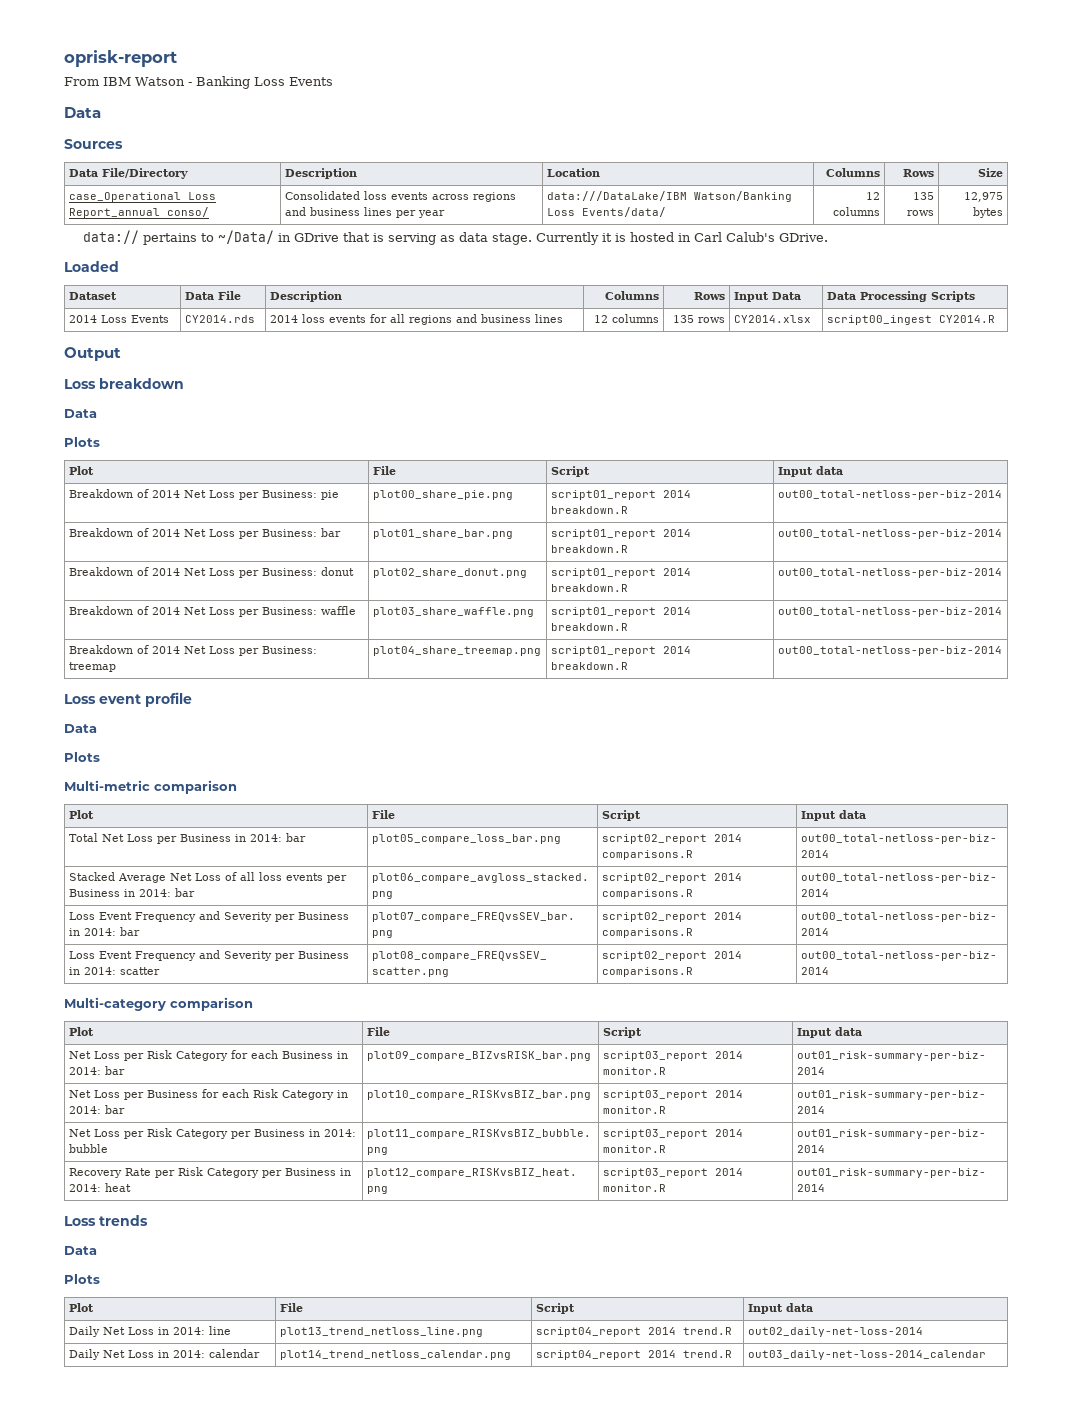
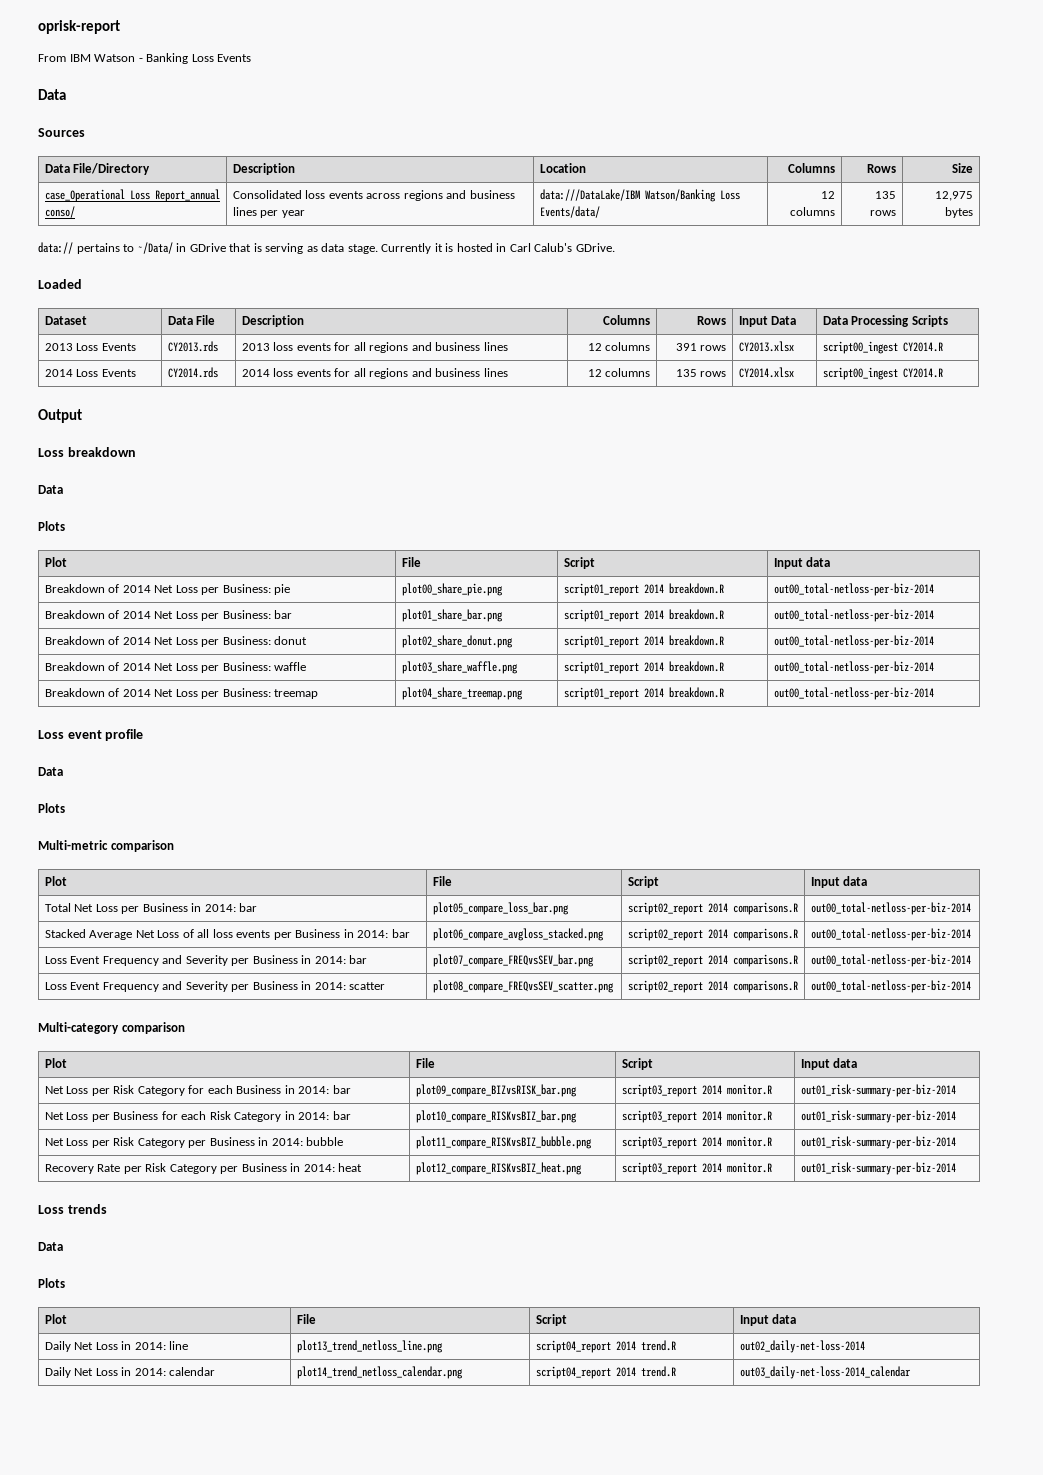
+ 2013 Loss Events | CY2013.rds | 2013 loss events for all regions and business lines | 12 columns | 391 rows | CY2013.xlsx | script00_ingest CY2014.R

